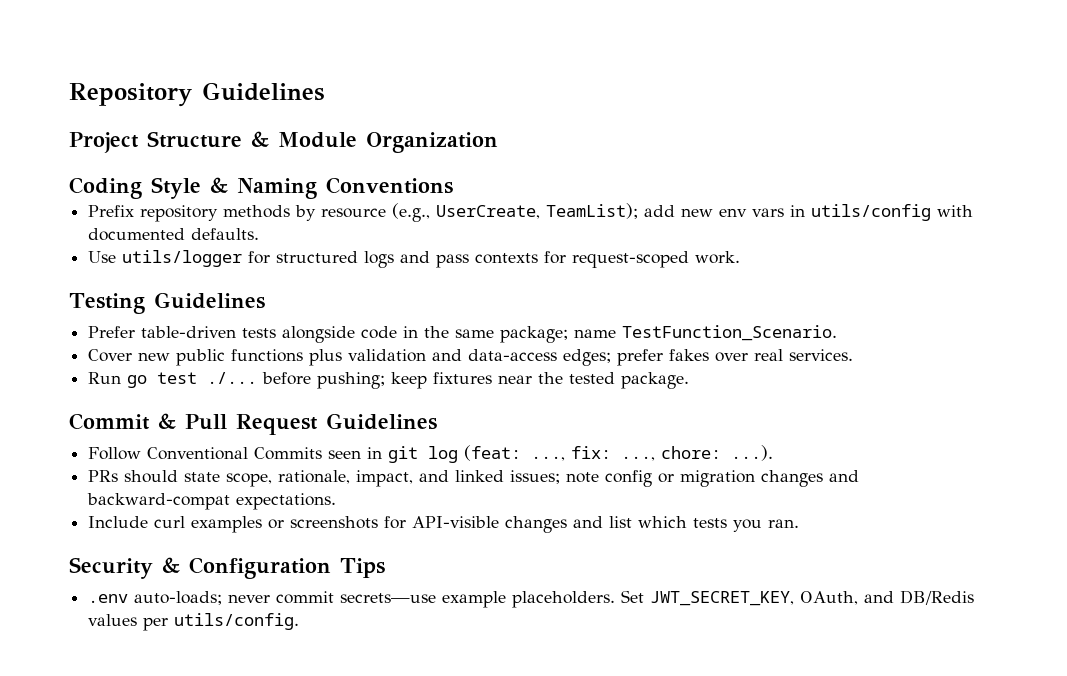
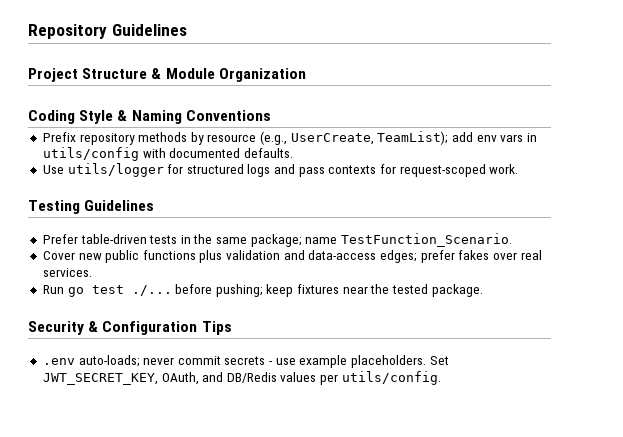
- Prefix repository methods by resource (e.g., UserCreate, TeamList); add new env vars in utils/config with documented defaults.
+ Prefix repository methods by resource (e.g., UserCreate, TeamList); add env vars in utils/config with documented defaults.
- Prefer table-driven tests alongside code in the same package; name TestFunction_Scenario.
+ Prefer table-driven tests in the same package; name TestFunction_Scenario.
- Commit & Pull Request Guidelines
- Follow Conventional Commits seen in git log (feat: ..., fix: ..., chore: ...).
- PRs should state scope, rationale, impact, and linked issues; note config or migration changes and backward-compat expectations.
- Include curl examples or screenshots for API-visible changes and list which tests you ran.
- .env auto-loads; never commit secrets—use example placeholders.
+ .env auto-loads; never commit secrets - use example placeholders.

